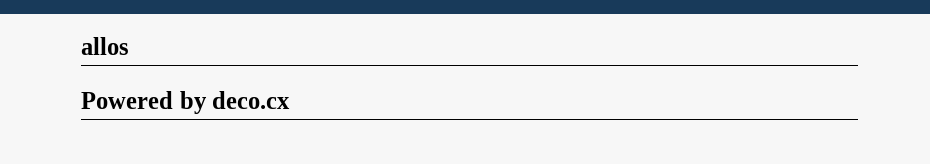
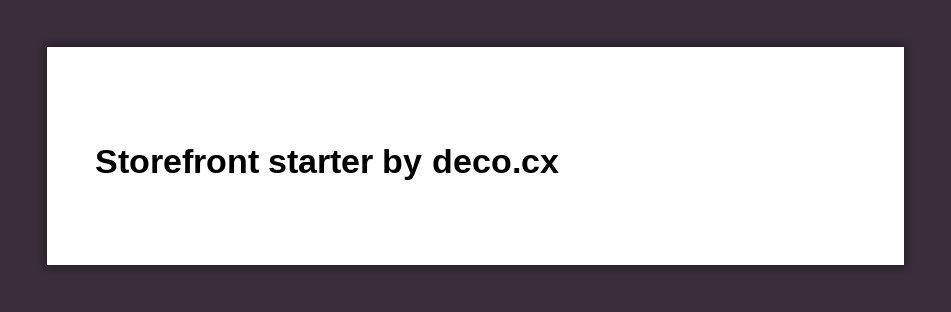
- allos
- Powered by deco.cx
+ Storefront starter by deco.cx

